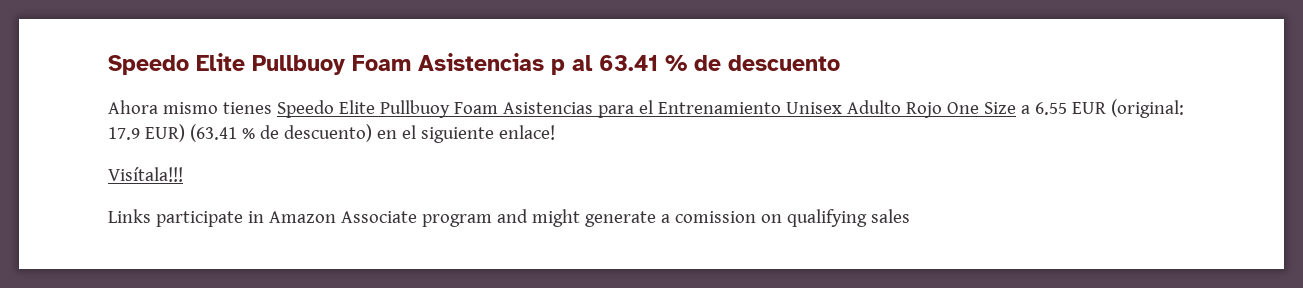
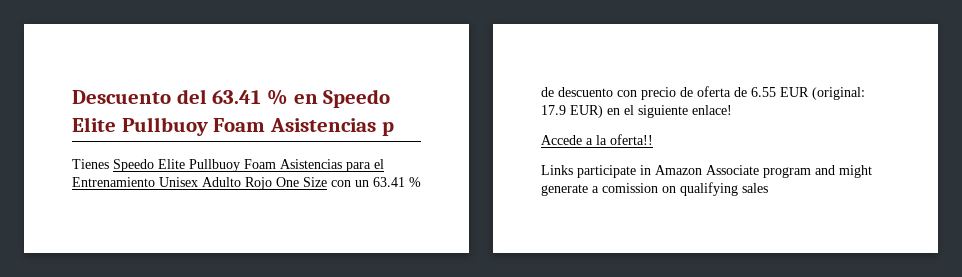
- Speedo Elite Pullbuoy Foam Asistencias p al 63.41 % de descuento
- Ahora mismo tienes Speedo Elite Pullbuoy Foam Asistencias para el Entrenamiento Unisex Adulto Rojo One Size a 6.55 EUR (original: 17.9 EUR) (63.41 % de descuento) en el siguiente enlace!
+ Descuento del 63.41 % en Speedo Elite Pullbuoy Foam Asistencias p
+ Tienes Speedo Elite Pullbuoy Foam Asistencias para el Entrenamiento Unisex Adulto Rojo One Size con un 63.41 % de descuento con precio de oferta de 6.55 EUR (original: 17.9 EUR) en el siguiente enlace!
- Visítala!!!
+ Accede a la oferta!!

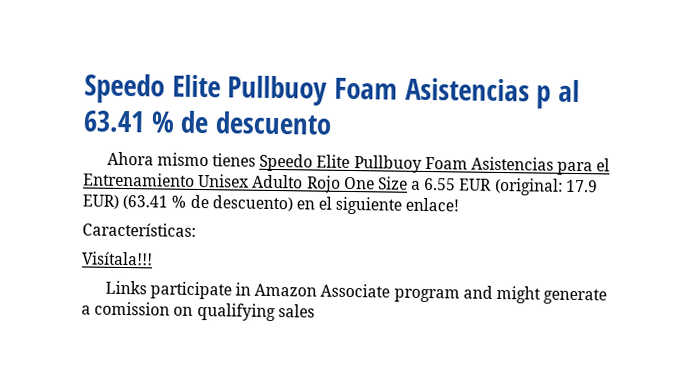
- Descuento del 63.41 % en Speedo Elite Pullbuoy Foam Asistencias p
- Tienes Speedo Elite Pullbuoy Foam Asistencias para el Entrenamiento Unisex Adulto Rojo One Size con un 63.41 % de descuento con precio de oferta de 6.55 EUR (original: 17.9 EUR) en el siguiente enlace!
+ Speedo Elite Pullbuoy Foam Asistencias p al 63.41 % de descuento
+ Ahora mismo tienes Speedo Elite Pullbuoy Foam Asistencias para el Entrenamiento Unisex Adulto Rojo One Size a 6.55 EUR (original: 17.9 EUR) (63.41 % de descuento) en el siguiente enlace!
- Accede a la oferta!!
+ Características:
+ Visítala!!!

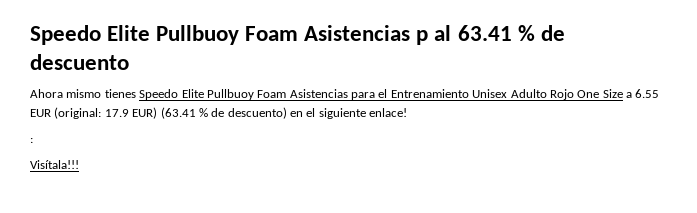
- Características:
+ :
- Links participate in Amazon Associate program and might generate a comission on qualifying sales

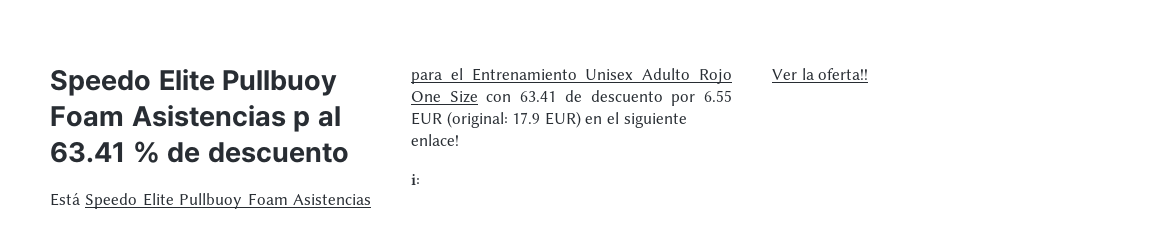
- Ahora mismo tienes Speedo Elite Pullbuoy Foam Asistencias para el Entrenamiento Unisex Adulto Rojo One Size a 6.55 EUR (original: 17.9 EUR) (63.41 % de descuento) en el siguiente enlace!
+ Está Speedo Elite Pullbuoy Foam Asistencias para el Entrenamiento Unisex Adulto Rojo One Size con 63.41 de descuento por 6.55 EUR (original: 17.9 EUR) en el siguiente enlace!
- :
- Visítala!!!
+ ℹ:
+ Ver la oferta!!

